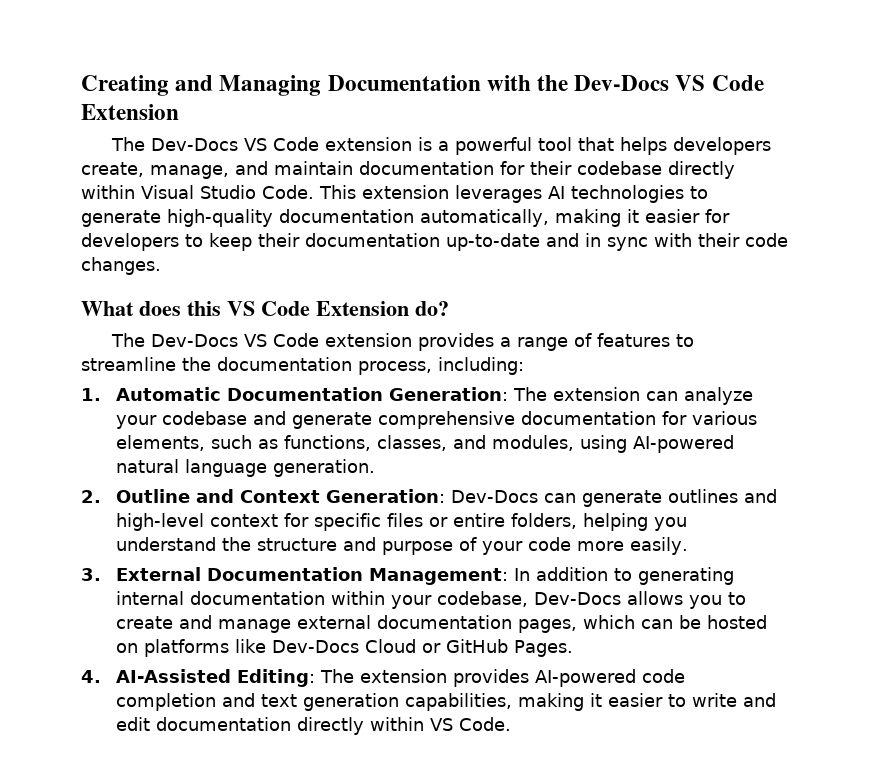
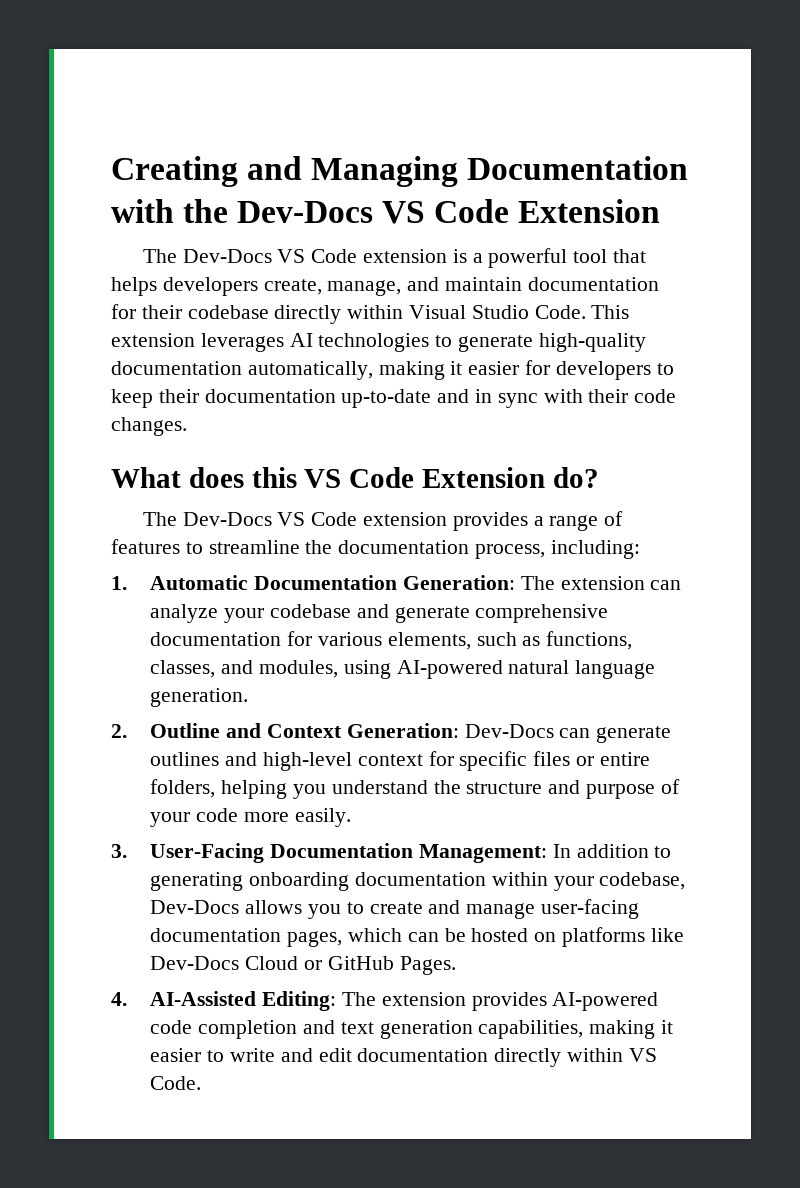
- 3. External Documentation Management: In addition to generating internal documentation within your codebase, Dev-Docs allows you to create and manage external documentation pages, which can be hosted on platforms like Dev-Docs Cloud or GitHub Pages.
+ 3. User-Facing Documentation Management: In addition to generating onboarding documentation within your codebase, Dev-Docs allows you to create and manage user-facing documentation pages, which can be hosted on platforms like Dev-Docs Cloud or GitHub Pages.

